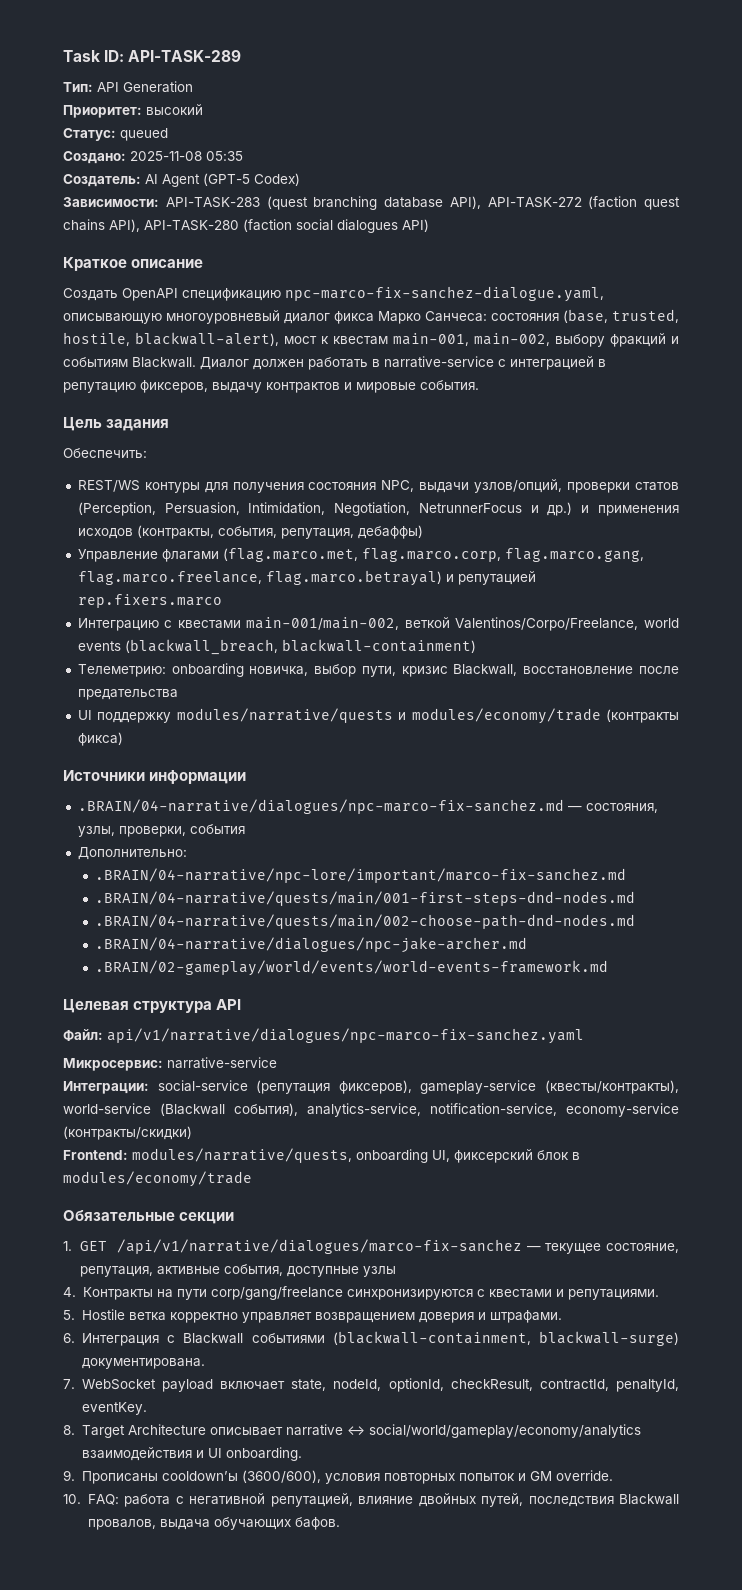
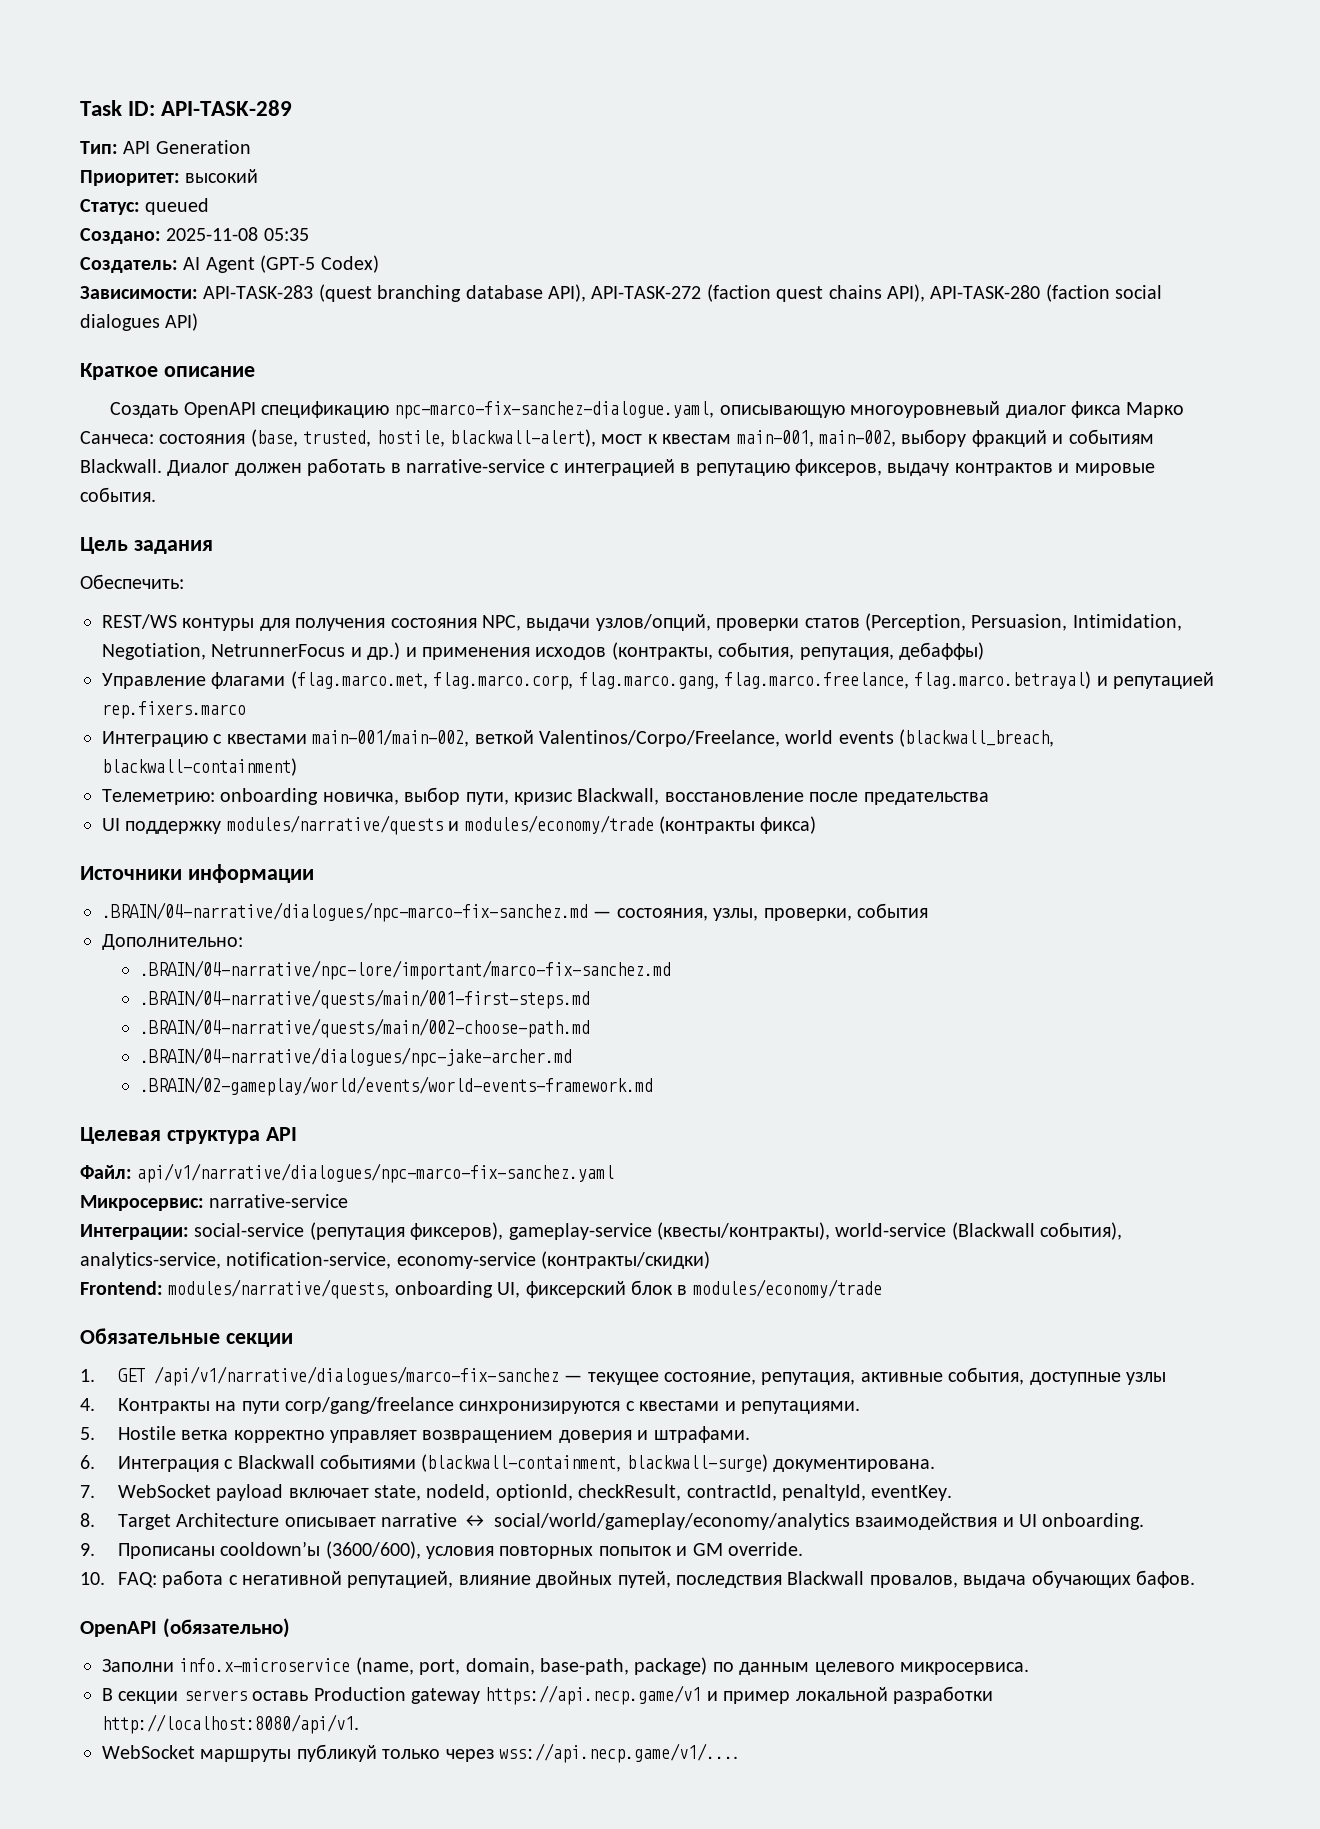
- .BRAIN/04-narrative/quests/main/001-first-steps-dnd-nodes.md
- .BRAIN/04-narrative/quests/main/002-choose-path-dnd-nodes.md
+ .BRAIN/04-narrative/quests/main/001-first-steps.md
+ .BRAIN/04-narrative/quests/main/002-choose-path.md
+ OpenAPI (обязательно)
+ Заполни info.x-microservice (name, port, domain, base-path, package) по данным целевого микросервиса.
+ В секции servers оставь Production gateway https://api.necp.game/v1 и пример локальной разработки http://localhost:8080/api/v1.
+ WebSocket маршруты публикуй только через wss://api.necp.game/v1/....

